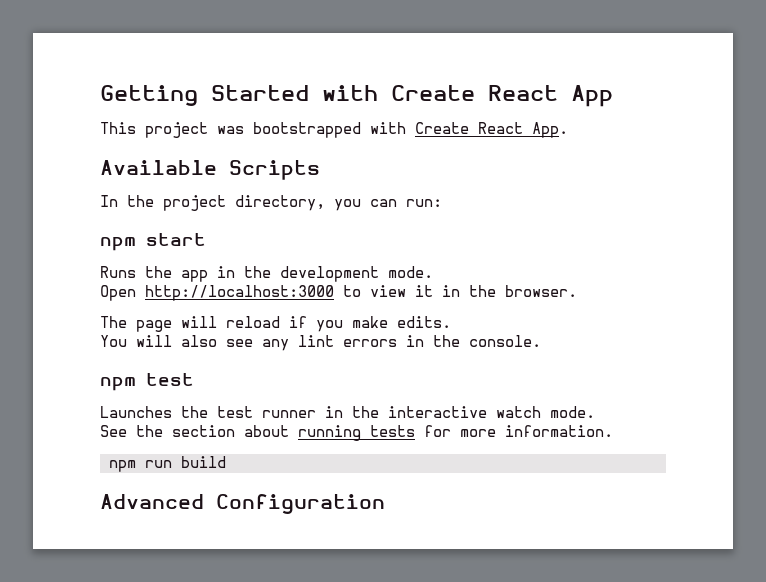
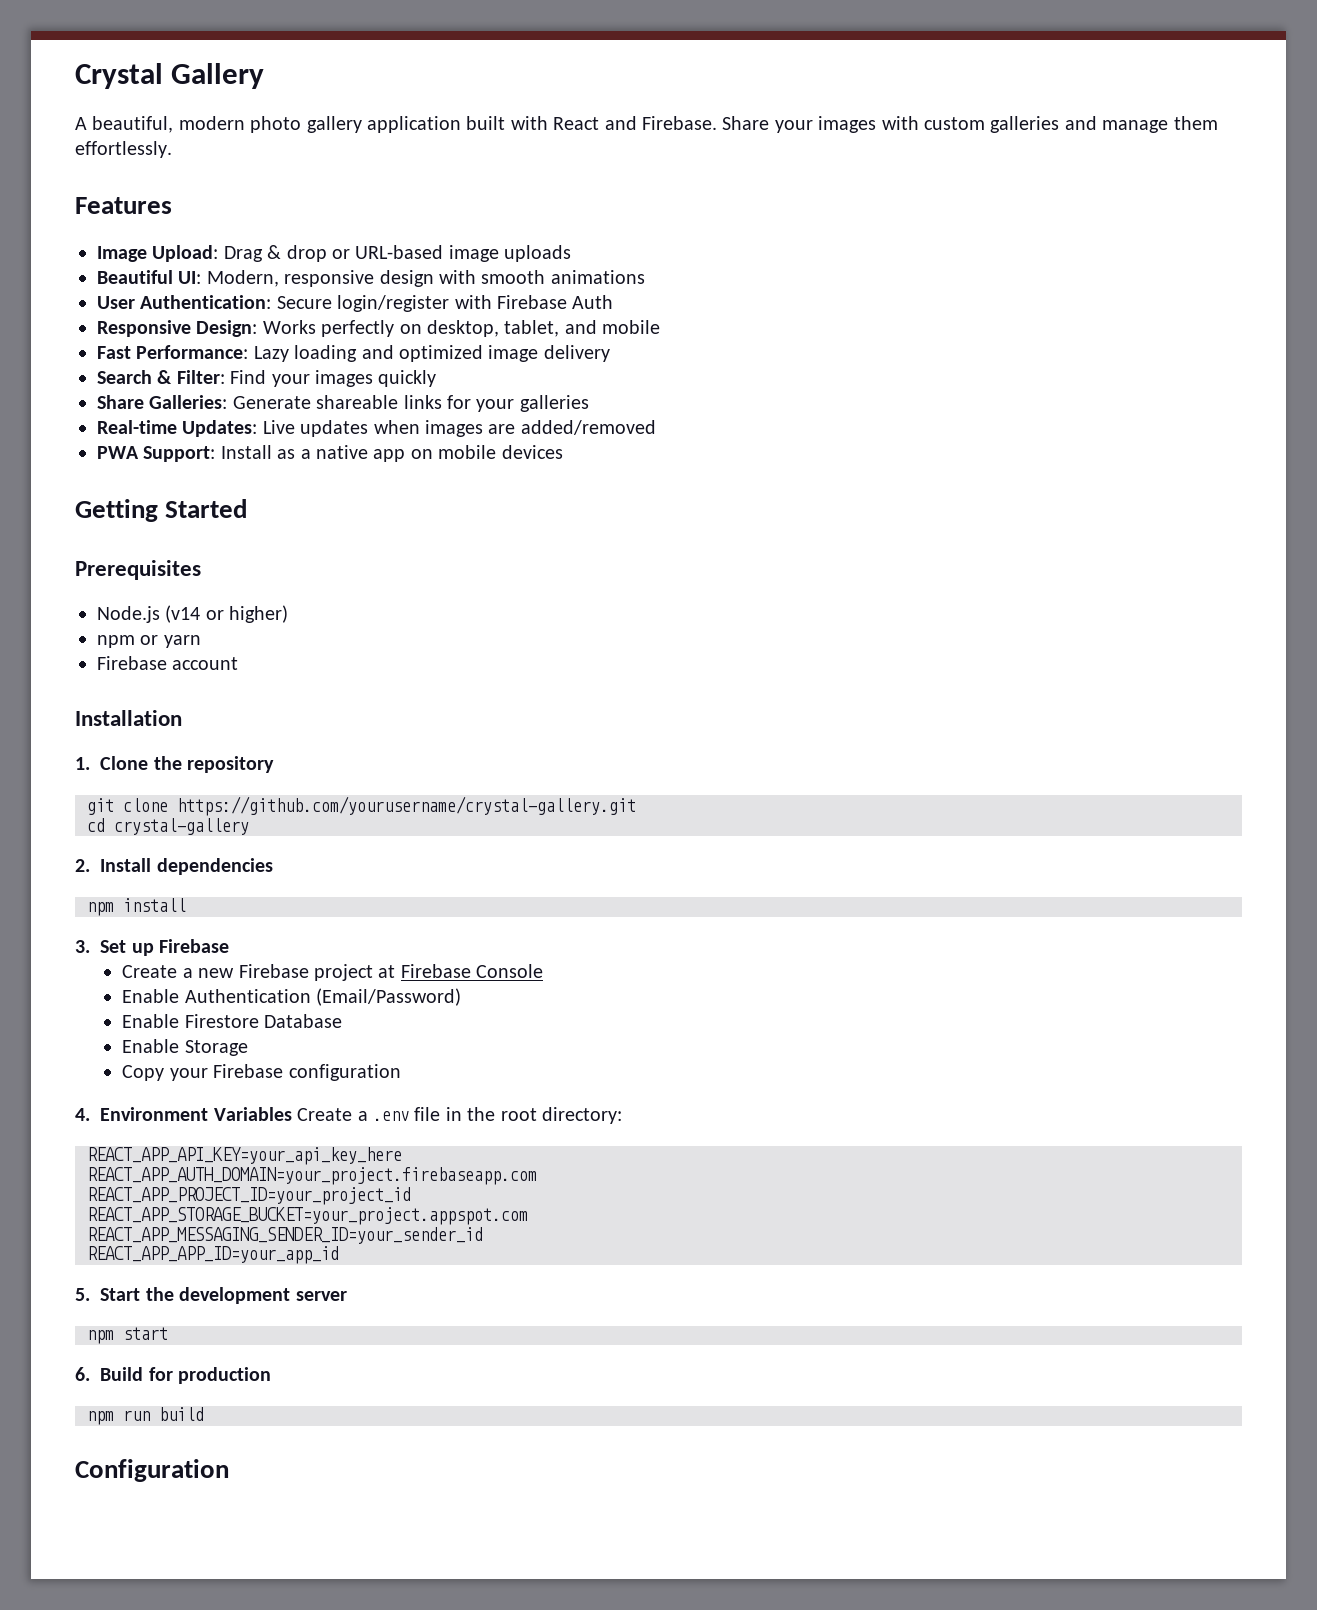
- Getting Started with Create React App
- This project was bootstrapped with Create React App.
- Available Scripts
- In the project directory, you can run:
+ Crystal Gallery
+ A beautiful, modern photo gallery application built with React and Firebase. Share your images with custom galleries and manage them effortlessly.
+ Features
+ Image Upload: Drag & drop or URL-based image uploads
+ Beautiful UI: Modern, responsive design with smooth animations
+ User Authentication: Secure login/register with Firebase Auth
+ Responsive Design: Works perfectly on desktop, tablet, and mobile
+ Fast Performance: Lazy loading and optimized image delivery
+ Search & Filter: Find your images quickly
+ Share Galleries: Generate shareable links for your galleries
+ Real-time Updates: Live updates when images are added/removed
+ PWA Support: Install as a native app on mobile devices
+ Getting Started
+ Prerequisites
+ Node.js (v14 or higher)
+ npm or yarn
+ Firebase account
+ Installation
+ 1. Clone the repository
+ git clone https://github.com/yourusername/crystal-gallery.git
+ cd crystal-gallery
+ 2. Install dependencies
+ npm install
+ 3. Set up Firebase
+ Create a new Firebase project at Firebase Console
+ Enable Authentication (Email/Password)
+ Enable Firestore Database
+ Enable Storage
+ Copy your Firebase configuration
+ 4. Environment Variables Create a .env file in the root directory:
+ REACT_APP_API_KEY=your_api_key_here
+ REACT_APP_AUTH_DOMAIN=your_project.firebaseapp.com
+ REACT_APP_PROJECT_ID=your_project_id
+ REACT_APP_STORAGE_BUCKET=your_project.appspot.com
+ REACT_APP_MESSAGING_SENDER_ID=your_sender_id
+ REACT_APP_APP_ID=your_app_id
+ 5. Start the development server
  npm start
- Runs the app in the development mode.
- Open http://localhost:3000 to view it in the browser.
- The page will reload if you make edits.
- You will also see any lint errors in the console.
- npm test
- Launches the test runner in the interactive watch mode.
- See the section about running tests for more information.
+ 6. Build for production
- Advanced Configuration
+ Configuration

